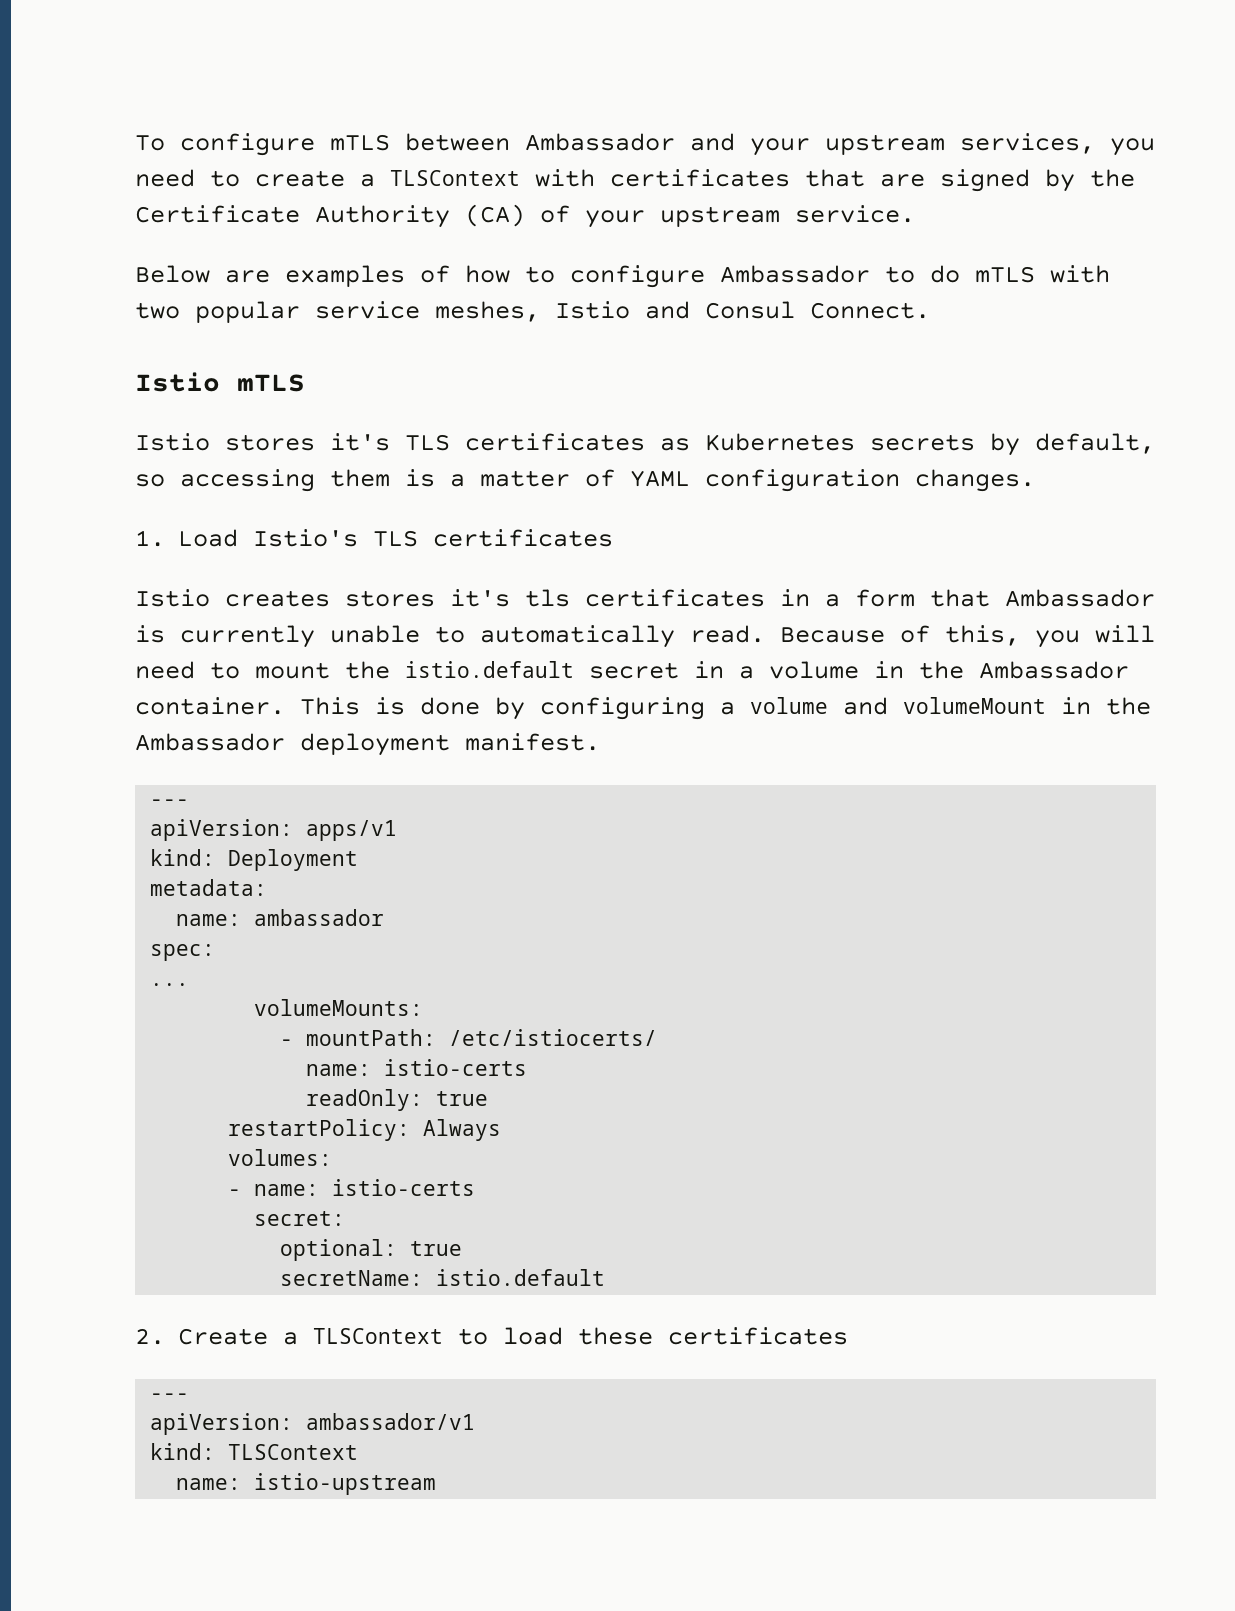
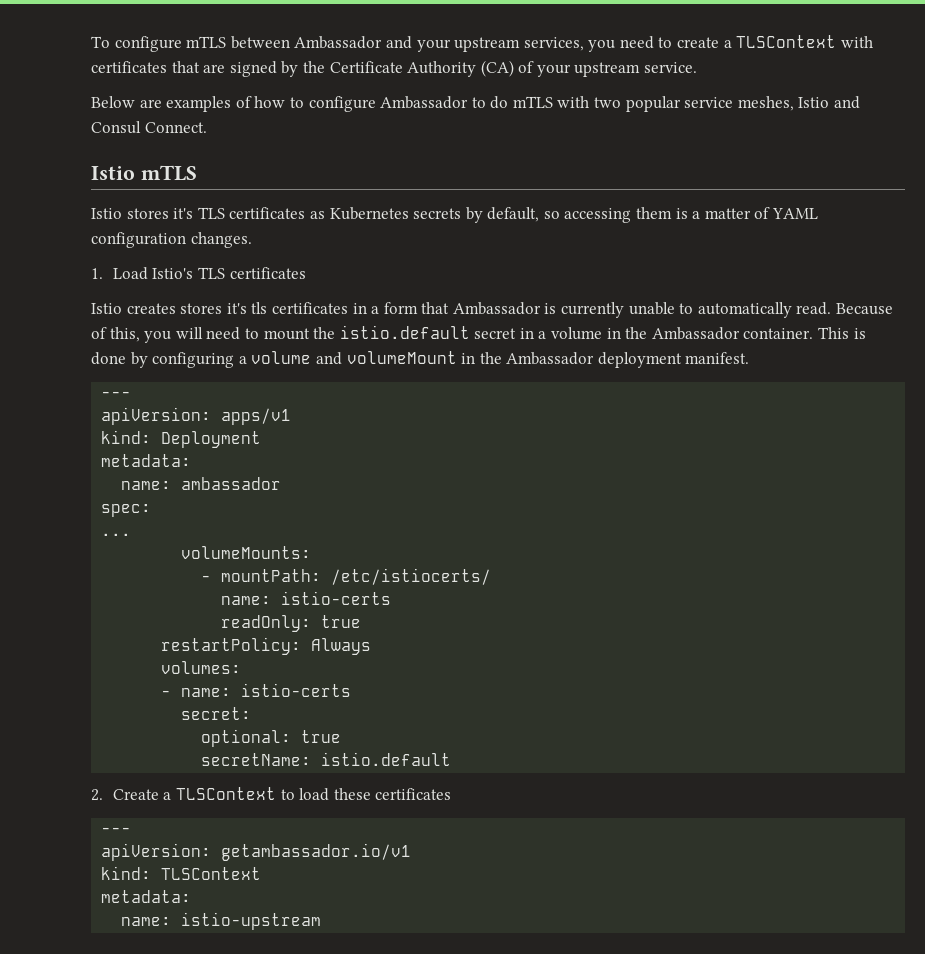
- apiVersion: ambassador/v1
+ apiVersion: getambassador.io/v1
  kind: TLSContext
+ metadata:

